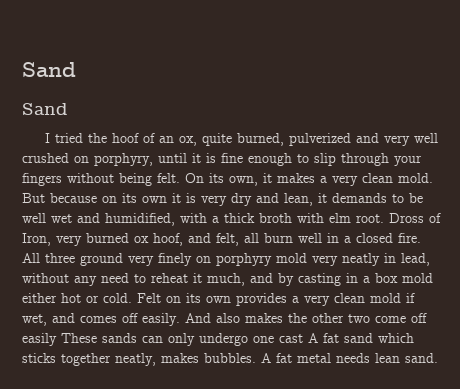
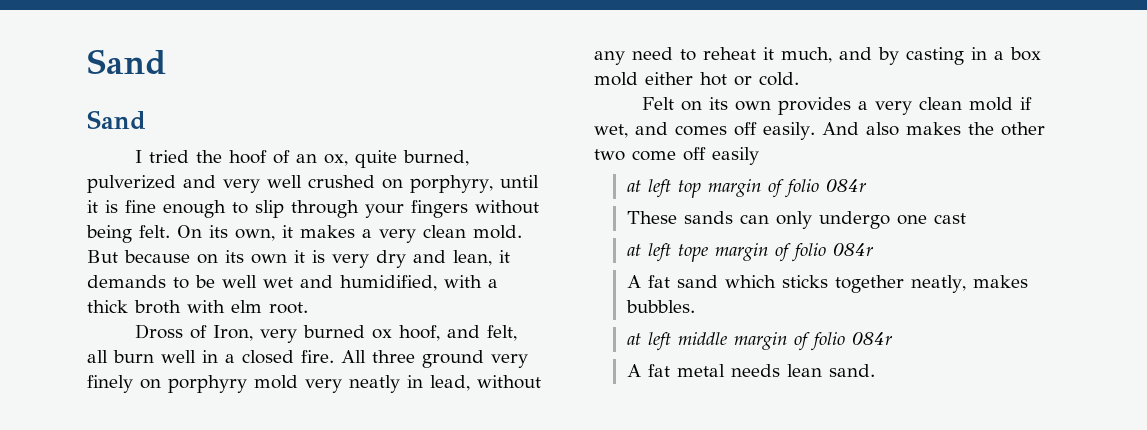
- But because on its own it is very dry and lean, it demands to be well wet and humidified, with a thick broth with elm root. Dross of Iron, very burned ox hoof, and felt, all burn well in a closed fire.
+ But because on its own it is very dry and lean, it demands to be well wet and humidified, with a thick broth with elm root.
+ Dross of Iron, very burned ox hoof, and felt, all burn well in a closed fire.
- All three ground very finely on porphyry mold very neatly in lead, without any need to reheat it much, and by casting in a box mold either hot or cold. Felt on its own provides a very clean mold if wet, and comes off easily.
+ All three ground very finely on porphyry mold very neatly in lead, without any need to reheat it much, and by casting in a box mold either hot or cold.
+ Felt on its own provides a very clean mold if wet, and comes off easily.
- And also makes the other two come off easily These sands can only undergo one cast A fat sand which sticks together neatly, makes bubbles. A fat metal needs lean sand.
+ And also makes the other two come off easily
+ at left top margin of folio 084r
+ These sands can only undergo one cast
+ at left tope margin of folio 084r
+ A fat sand which sticks together neatly, makes bubbles.
+ at left middle margin of folio 084r
+ A fat metal needs lean sand.

